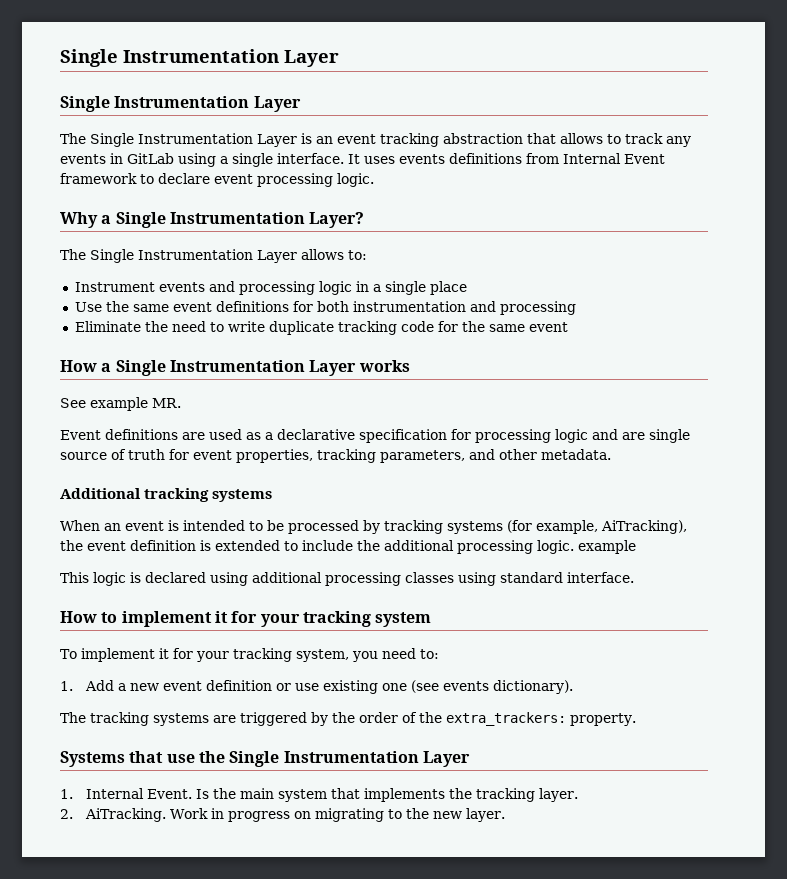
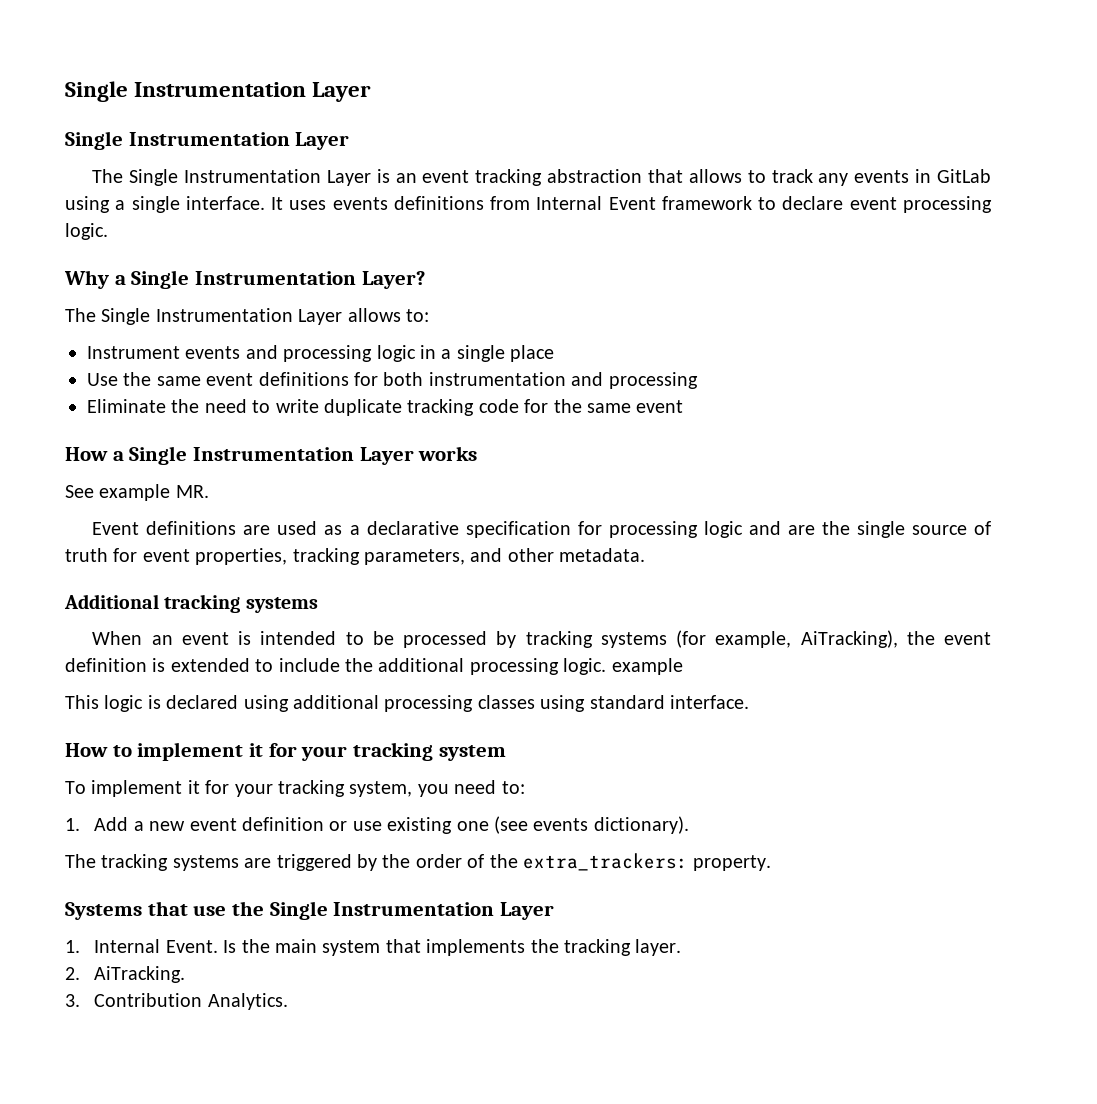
- Event definitions are used as a declarative specification for processing logic and are single source of truth for event properties, tracking parameters, and other metadata.
+ Event definitions are used as a declarative specification for processing logic and are the single source of truth for event properties, tracking parameters, and other metadata.
- 2. AiTracking. Work in progress on migrating to the new layer.
+ 2. AiTracking.
+ 3. Contribution Analytics.

